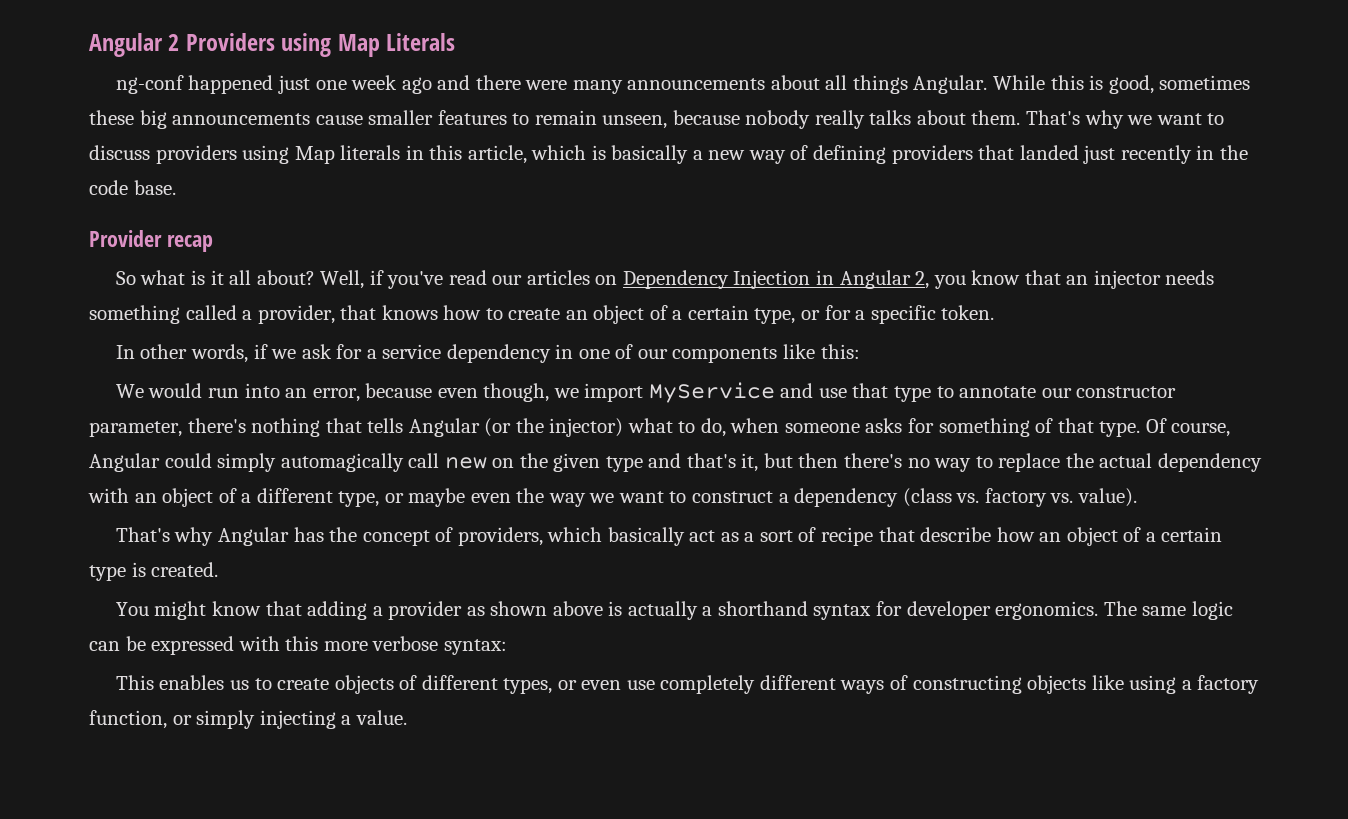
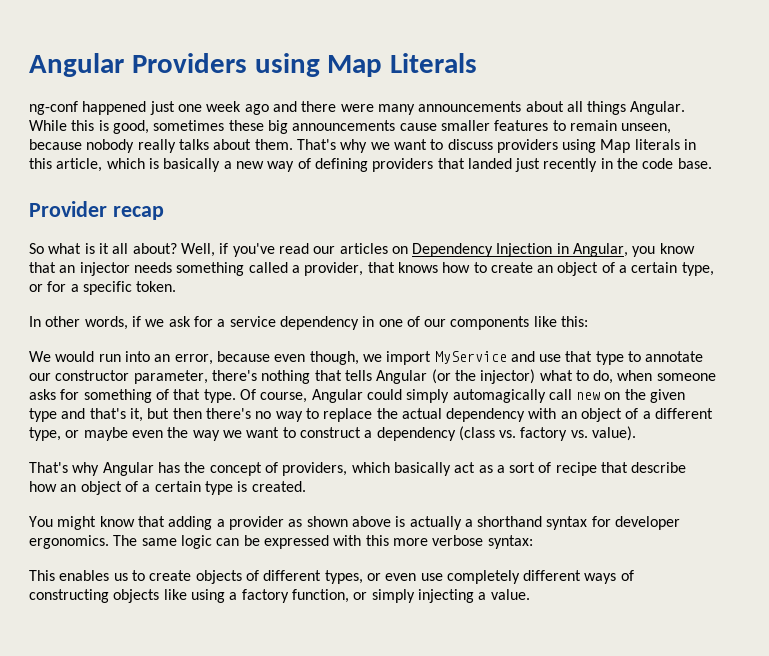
- Angular 2 Providers using Map Literals
+ Angular Providers using Map Literals
- Well, if you've read our articles on Dependency Injection in Angular 2, you know that an injector needs something called a provider, that knows how to create an object of a certain type, or for a specific token.
+ Well, if you've read our articles on Dependency Injection in Angular, you know that an injector needs something called a provider, that knows how to create an object of a certain type, or for a specific token.

